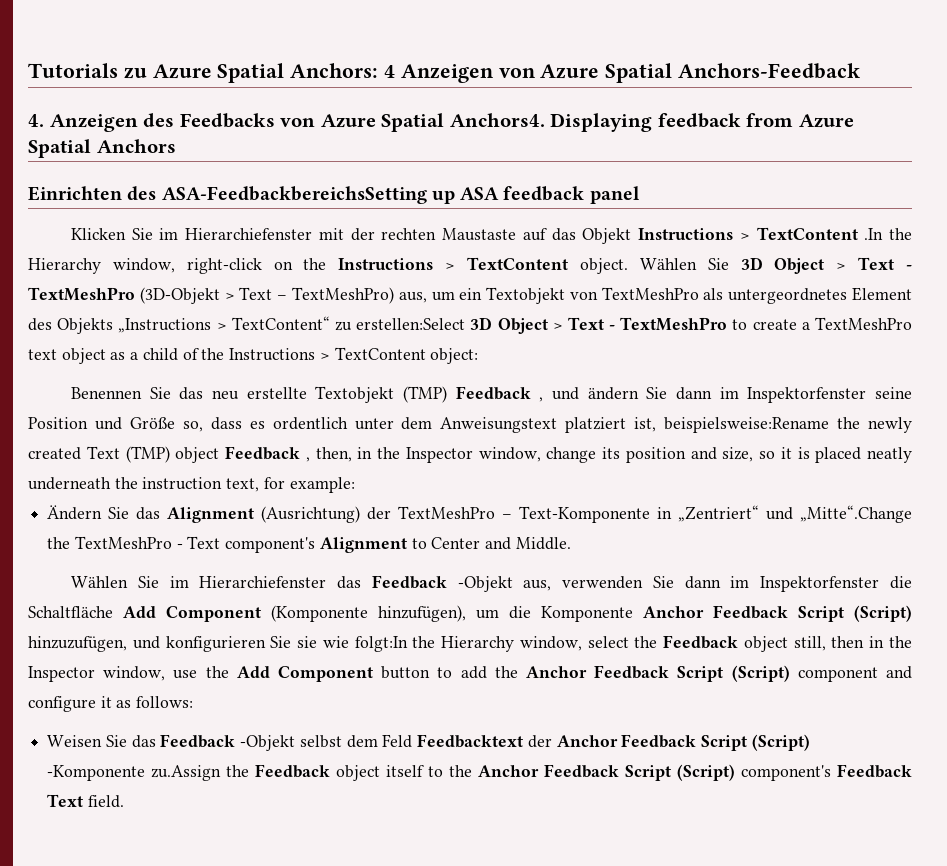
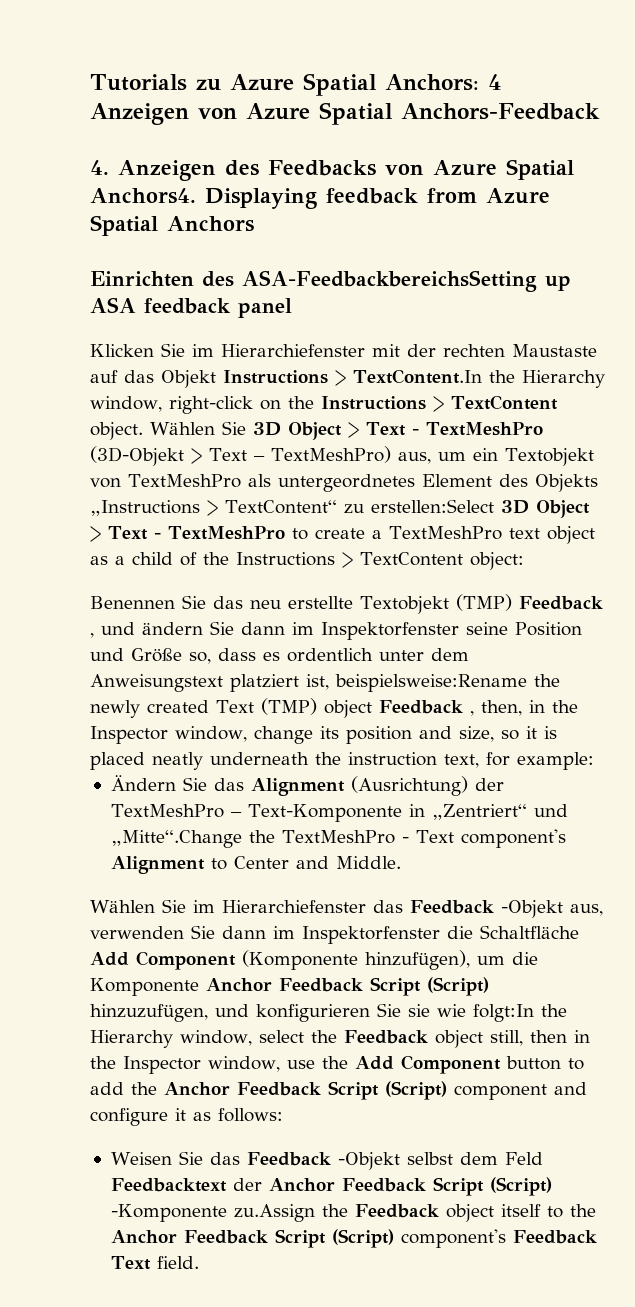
- Klicken Sie im Hierarchiefenster mit der rechten Maustaste auf das Objekt Instructions > TextContent .In the Hierarchy window, right-click on the Instructions > TextContent object.
+ Klicken Sie im Hierarchiefenster mit der rechten Maustaste auf das Objekt Instructions > TextContent.In the Hierarchy window, right-click on the Instructions > TextContent object.

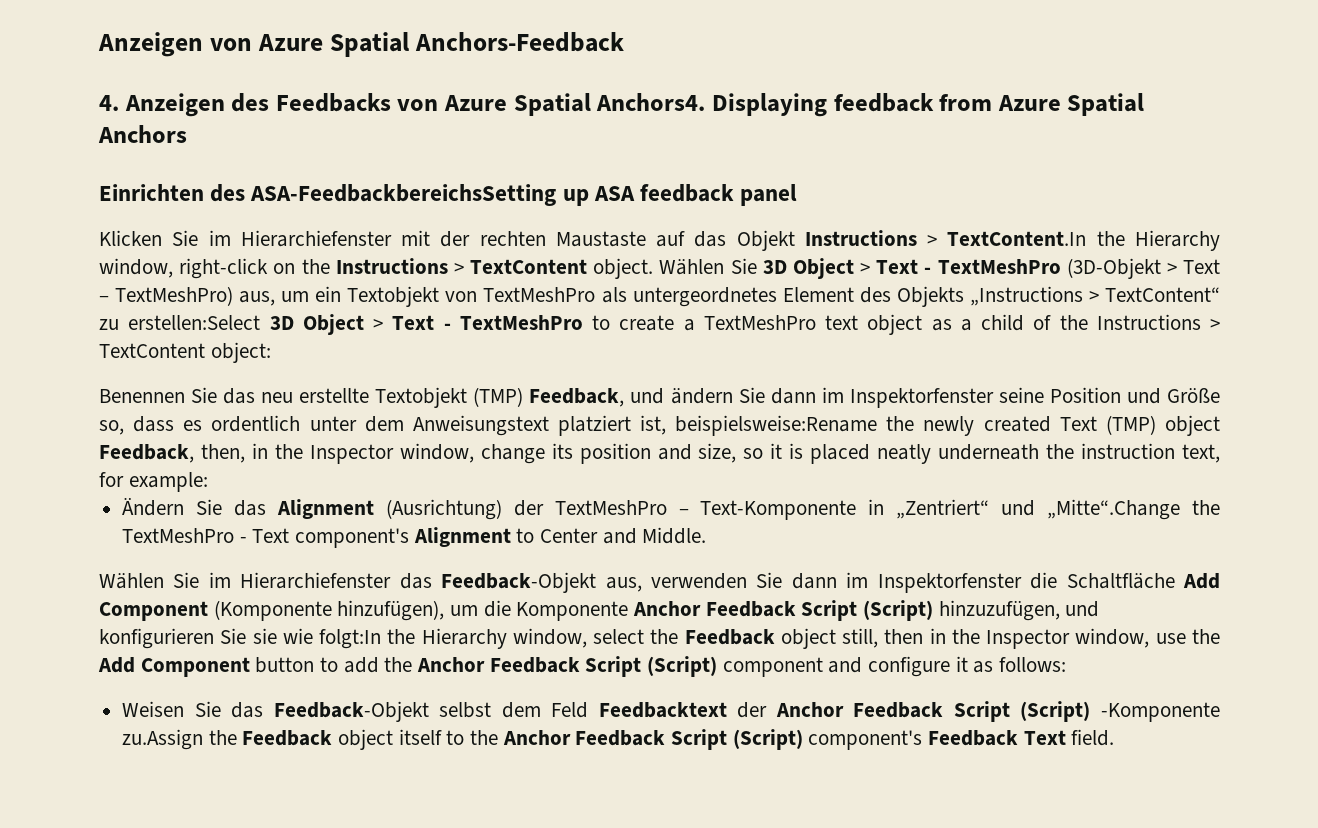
- Tutorials zu Azure Spatial Anchors: 4 Anzeigen von Azure Spatial Anchors-Feedback
+ Anzeigen von Azure Spatial Anchors-Feedback
- Benennen Sie das neu erstellte Textobjekt (TMP) Feedback , und ändern Sie dann im Inspektorfenster seine Position und Größe so, dass es ordentlich unter dem Anweisungstext platziert ist, beispielsweise:Rename the newly created Text (TMP) object Feedback , then, in the Inspector window, change its position and size, so it is placed neatly underneath the instruction text, for example:
+ Benennen Sie das neu erstellte Textobjekt (TMP) Feedback, und ändern Sie dann im Inspektorfenster seine Position und Größe so, dass es ordentlich unter dem Anweisungstext platziert ist, beispielsweise:Rename the newly created Text (TMP) object Feedback, then, in the Inspector window, change its position and size, so it is placed neatly underneath the instruction text, for example:
- Wählen Sie im Hierarchiefenster das Feedback -Objekt aus, verwenden Sie dann im Inspektorfenster die Schaltfläche Add Component (Komponente hinzufügen), um die Komponente Anchor Feedback Script (Script) hinzuzufügen, und konfigurieren Sie sie wie folgt:In the Hierarchy window, select the Feedback object still, then in the Inspector window, use the Add Component button to add the Anchor Feedback Script (Script) component and configure it as follows:
+ Wählen Sie im Hierarchiefenster das Feedback-Objekt aus, verwenden Sie dann im Inspektorfenster die Schaltfläche Add Component (Komponente hinzufügen), um die Komponente Anchor Feedback Script (Script) hinzuzufügen, und konfigurieren Sie sie wie folgt:In the Hierarchy window, select the Feedback object still, then in the Inspector window, use the Add Component button to add the Anchor Feedback Script (Script) component and configure it as follows:
- Weisen Sie das Feedback -Objekt selbst dem Feld Feedbacktext der Anchor Feedback Script (Script) -Komponente zu.Assign the Feedback object itself to the Anchor Feedback Script (Script) component's Feedback Text field.
+ Weisen Sie das Feedback-Objekt selbst dem Feld Feedbacktext der Anchor Feedback Script (Script) -Komponente zu.Assign the Feedback object itself to the Anchor Feedback Script (Script) component's Feedback Text field.

